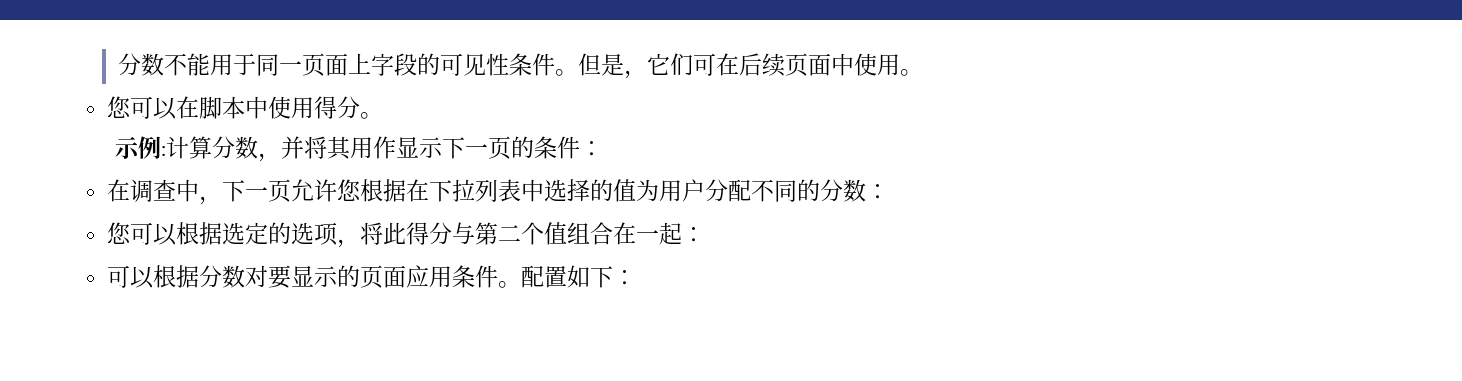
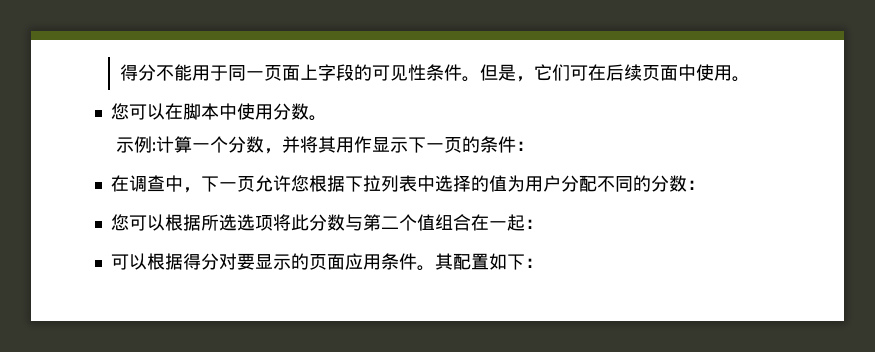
- 分数不能用于同一页面上字段的可见性条件。
+ 得分不能用于同一页面上字段的可见性条件。
- 您可以在脚本中使用得分。
+ 您可以在脚本中使用分数。
- 示例:计算分数，并将其用作显示下一页的条件：
+ 示例:计算一个分数，并将其用作显示下一页的条件：
- 在调查中，下一页允许您根据在下拉列表中选择的值为用户分配不同的分数：
+ 在调查中，下一页允许您根据下拉列表中选择的值为用户分配不同的分数：
- 您可以根据选定的选项，将此得分与第二个值组合在一起：
+ 您可以根据所选选项将此分数与第二个值组合在一起：
- 可以根据分数对要显示的页面应用条件。
+ 可以根据得分对要显示的页面应用条件。
- 配置如下：
+ 其配置如下：

